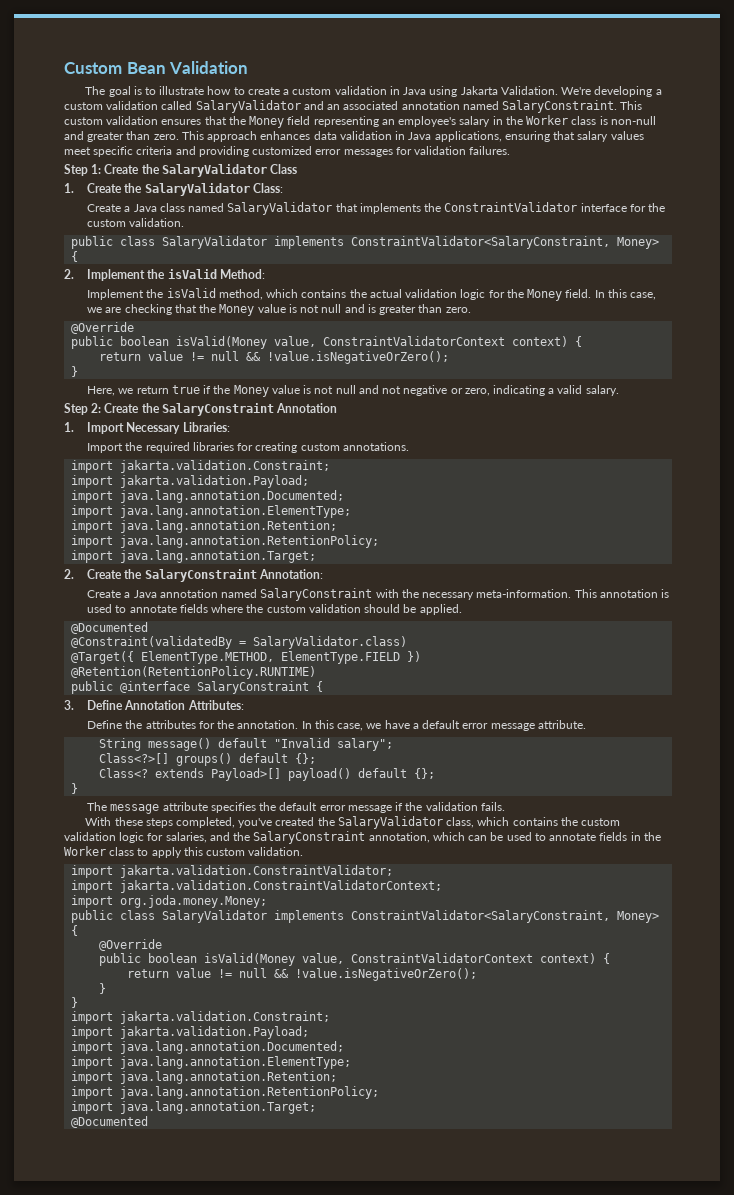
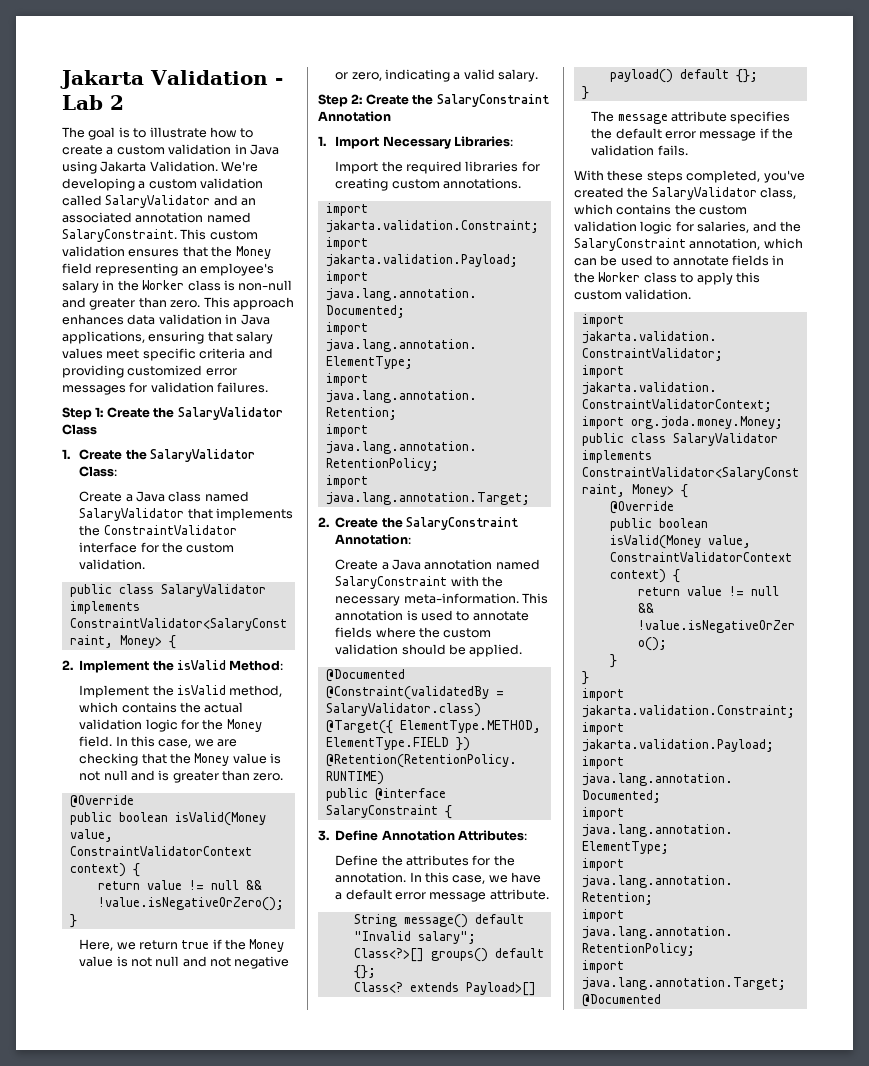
- Custom Bean Validation
+ Jakarta Validation - Lab 2

